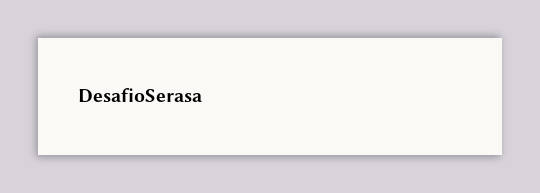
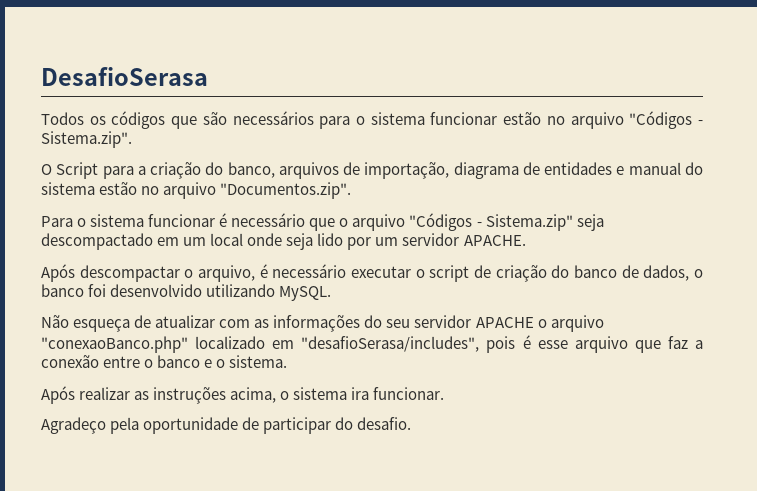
+ Todos os códigos que são necessários para o sistema funcionar estão no arquivo "Códigos - Sistema.zip".
+ O Script para a criação do banco, arquivos de importação, diagrama de entidades e manual do sistema estão no arquivo "Documentos.zip".
+ Para o sistema funcionar é necessário que o arquivo "Códigos - Sistema.zip" seja descompactado em um local onde seja lido por um servidor APACHE.
+ Após descompactar o arquivo, é necessário executar o script de criação do banco de dados, o banco foi desenvolvido utilizando MySQL.
+ Não esqueça de atualizar com as informações do seu servidor APACHE o arquivo "conexaoBanco.php" localizado em "desafioSerasa/includes", pois é esse arquivo que faz a conexão entre o banco e o sistema.
+ Após realizar as instruções acima, o sistema ira funcionar.
+ Agradeço pela oportunidade de participar do desafio.

